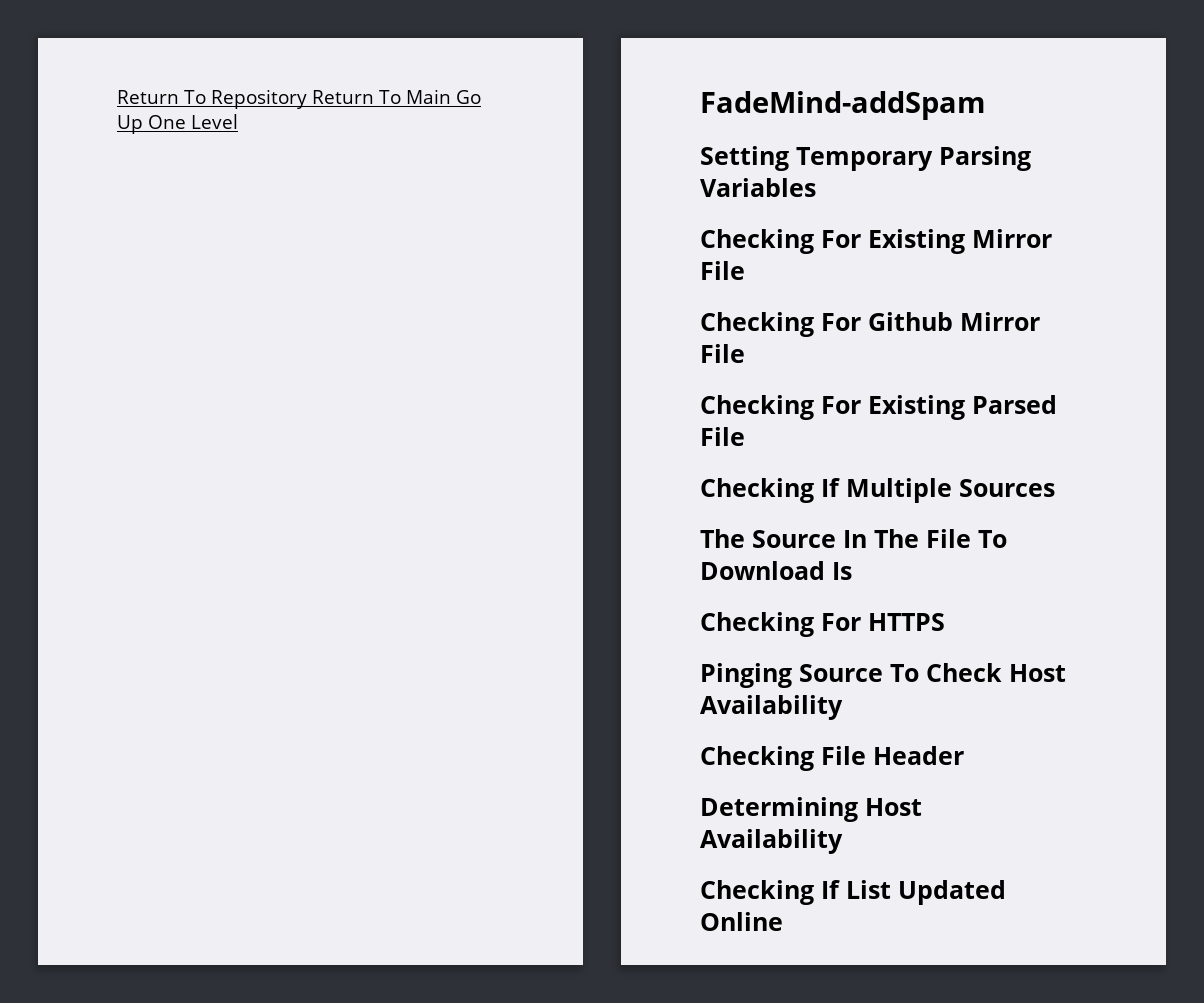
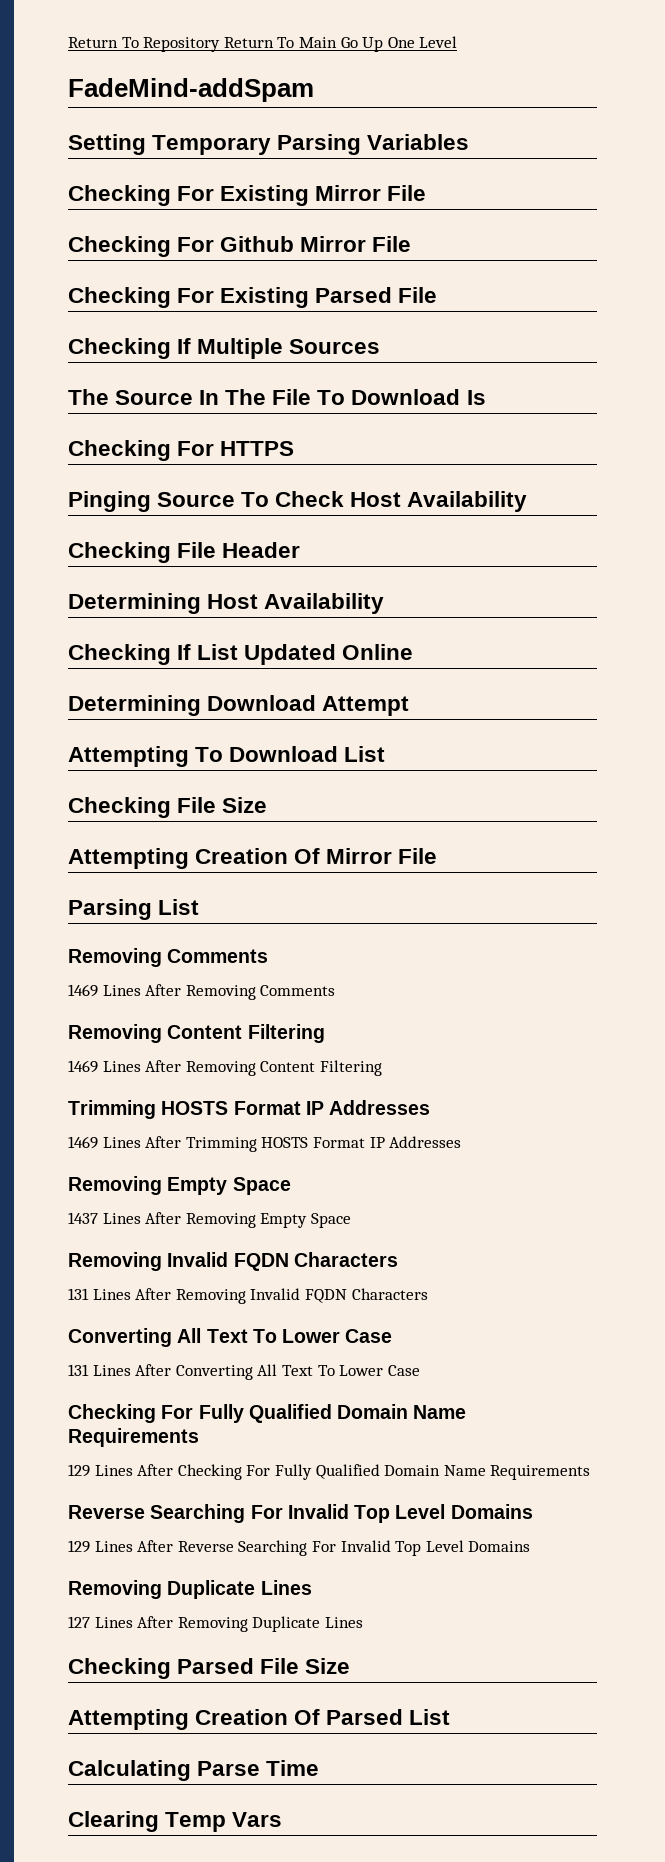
+ Determining Download Attempt
+ Attempting To Download List
+ Checking File Size
+ Attempting Creation Of Mirror File
+ Parsing List
+ Removing Comments
+ 1469 Lines After Removing Comments
+ Removing Content Filtering
+ 1469 Lines After Removing Content Filtering
+ Trimming HOSTS Format IP Addresses
+ 1469 Lines After Trimming HOSTS Format IP Addresses
+ Removing Empty Space
+ 1437 Lines After Removing Empty Space
+ Removing Invalid FQDN Characters
+ 131 Lines After Removing Invalid FQDN Characters
+ Converting All Text To Lower Case
+ 131 Lines After Converting All Text To Lower Case
+ Checking For Fully Qualified Domain Name Requirements
+ 129 Lines After Checking For Fully Qualified Domain Name Requirements
+ Reverse Searching For Invalid Top Level Domains
+ 129 Lines After Reverse Searching For Invalid Top Level Domains
+ Removing Duplicate Lines
+ 127 Lines After Removing Duplicate Lines
+ Checking Parsed File Size
+ Attempting Creation Of Parsed List
+ Calculating Parse Time
+ Clearing Temp Vars

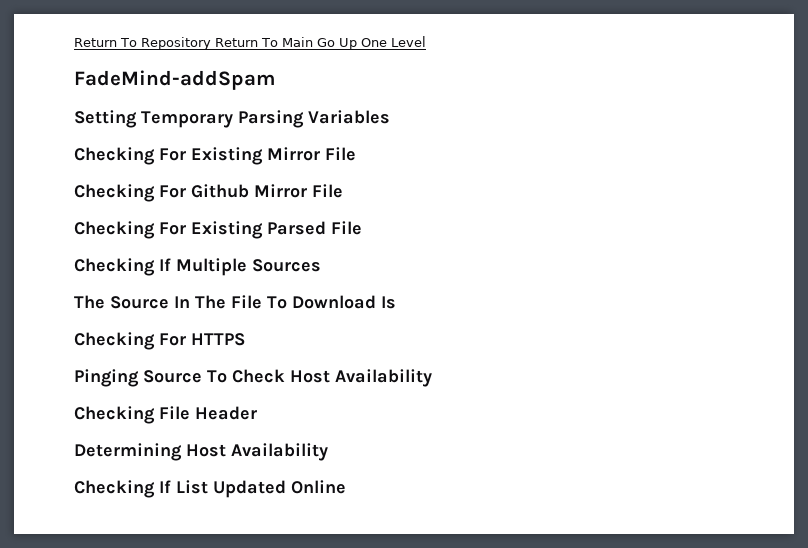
- Determining Download Attempt
- Attempting To Download List
- Checking File Size
- Attempting Creation Of Mirror File
- Parsing List
- Removing Comments
- 1469 Lines After Removing Comments
- Removing Content Filtering
- 1469 Lines After Removing Content Filtering
- Trimming HOSTS Format IP Addresses
- 1469 Lines After Trimming HOSTS Format IP Addresses
- Removing Empty Space
- 1437 Lines After Removing Empty Space
- Removing Invalid FQDN Characters
- 131 Lines After Removing Invalid FQDN Characters
- Converting All Text To Lower Case
- 131 Lines After Converting All Text To Lower Case
- Checking For Fully Qualified Domain Name Requirements
- 129 Lines After Checking For Fully Qualified Domain Name Requirements
- Reverse Searching For Invalid Top Level Domains
- 129 Lines After Reverse Searching For Invalid Top Level Domains
- Removing Duplicate Lines
- 127 Lines After Removing Duplicate Lines
- Checking Parsed File Size
- Attempting Creation Of Parsed List
- Calculating Parse Time
- Clearing Temp Vars

